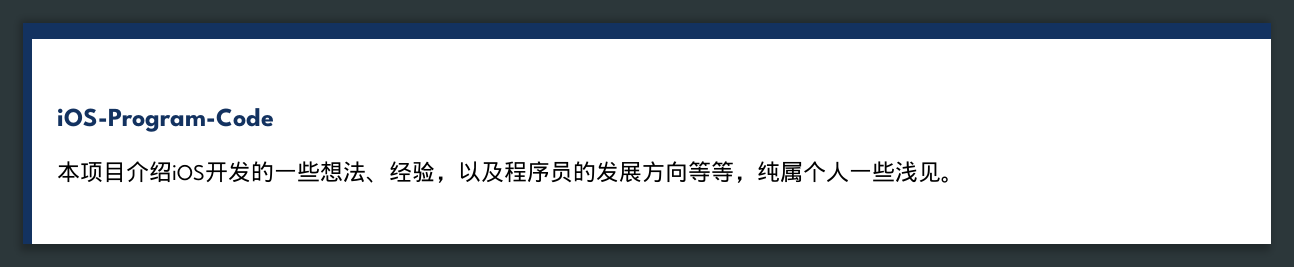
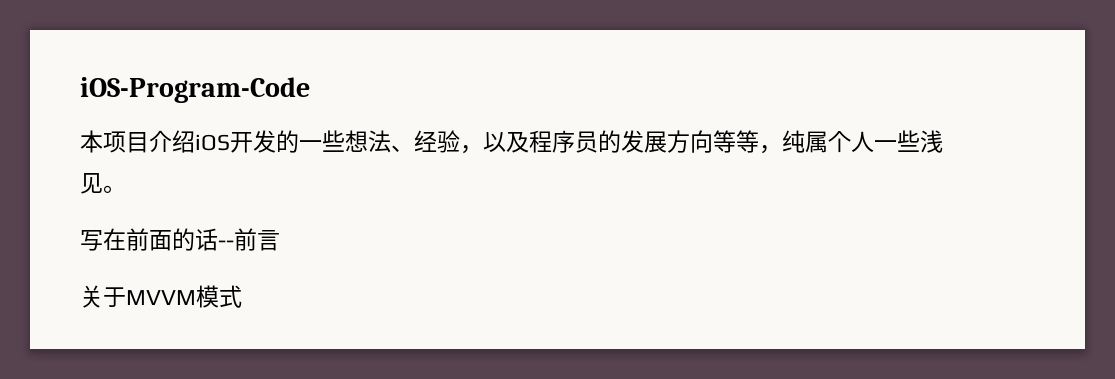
+ 写在前面的话--前言
+ 关于MVVM模式

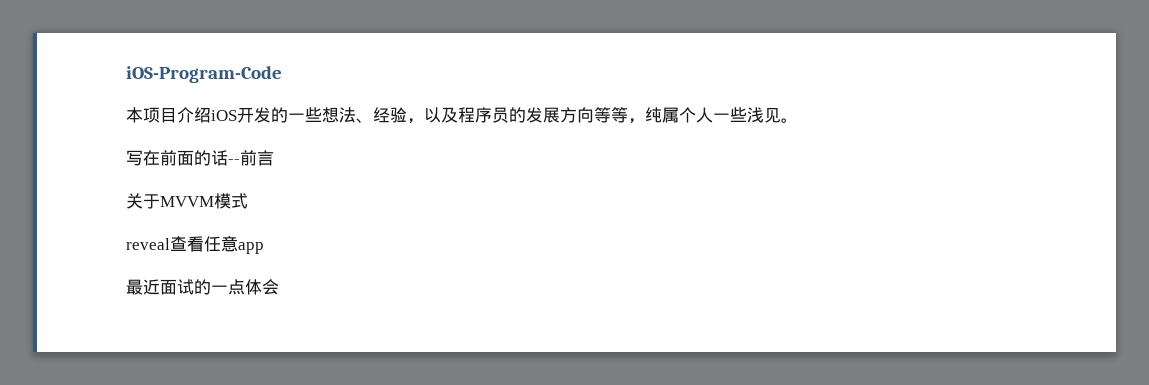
+ reveal查看任意app
+ 最近面试的一点体会

